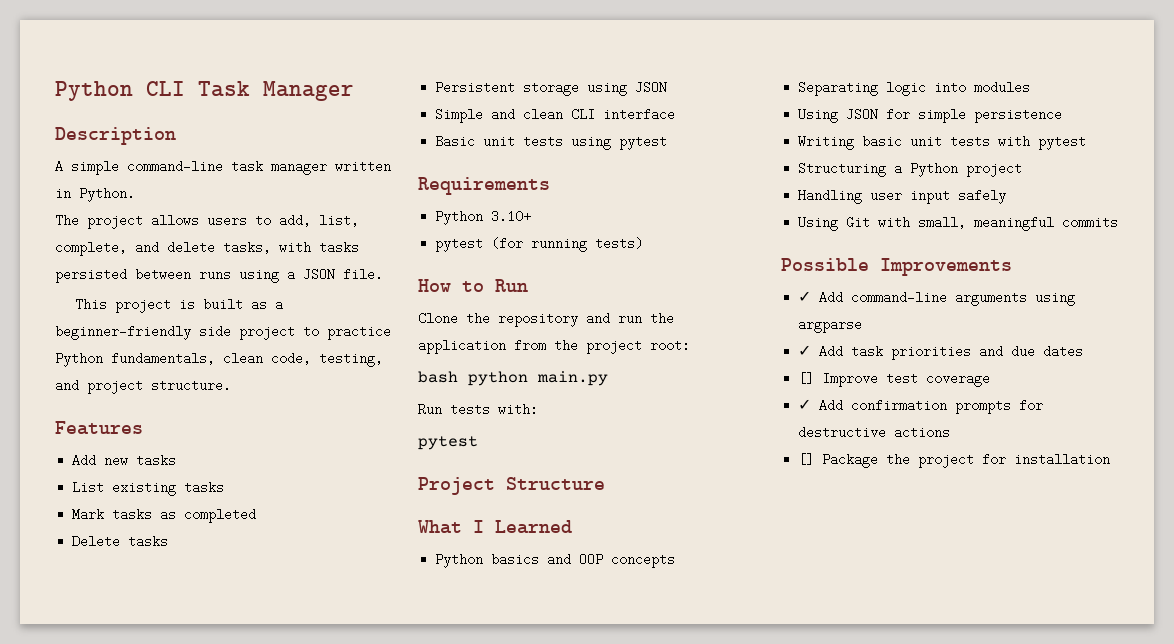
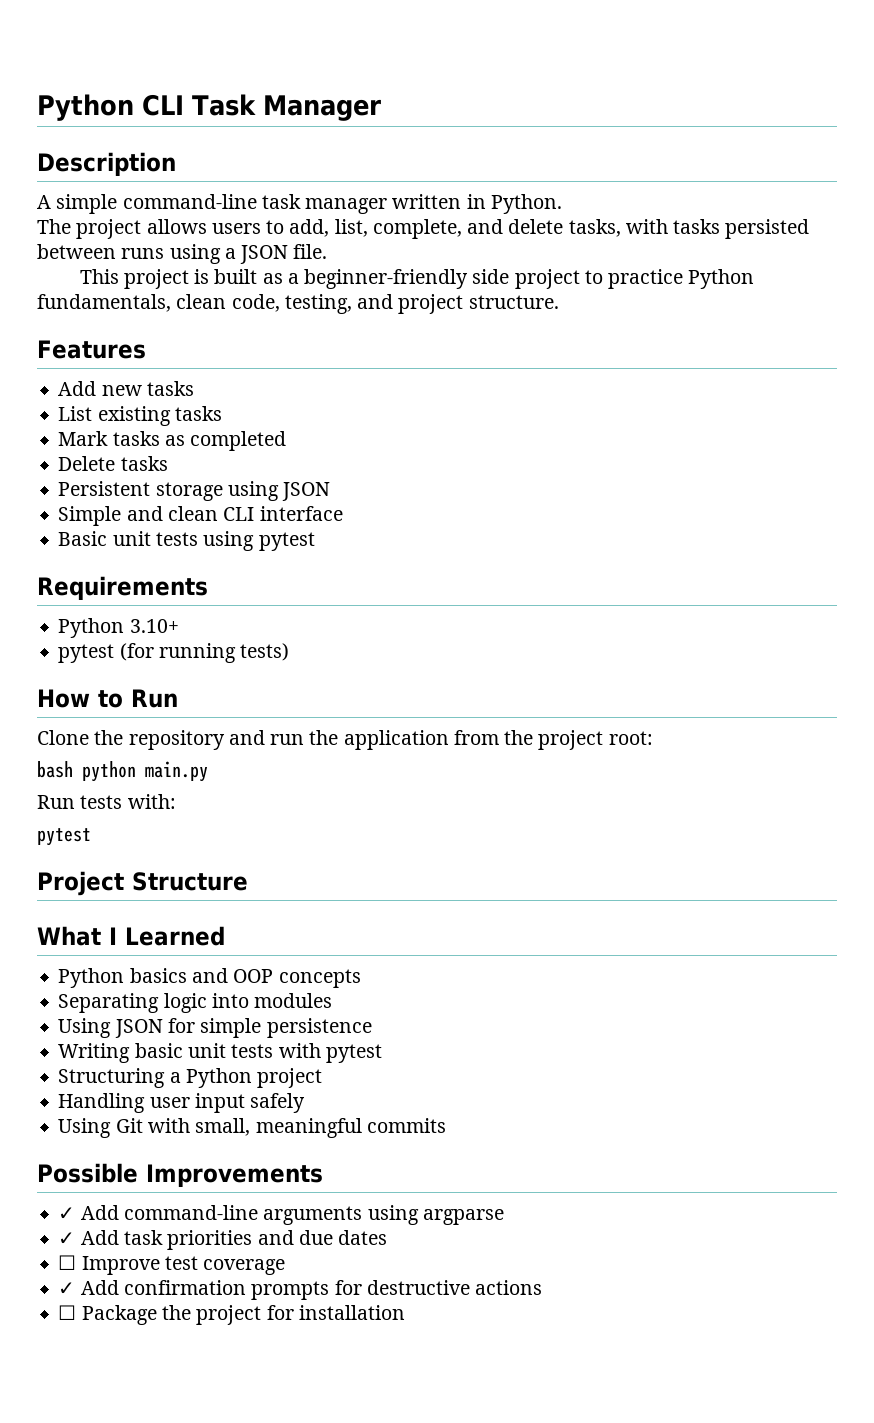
- [] Improve test coverage
+ ☐ Improve test coverage
- [] Package the project for installation
+ ☐ Package the project for installation

